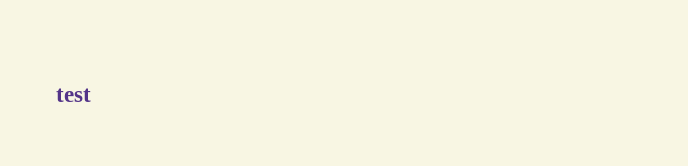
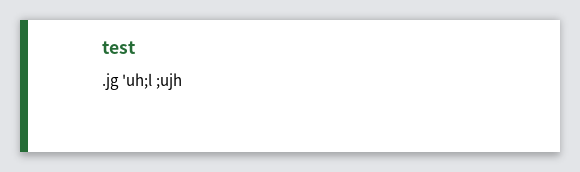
+ .jg 'uh;l ;ujh

